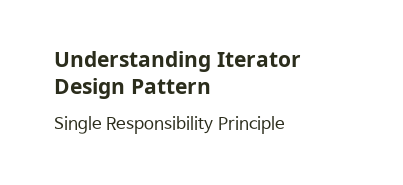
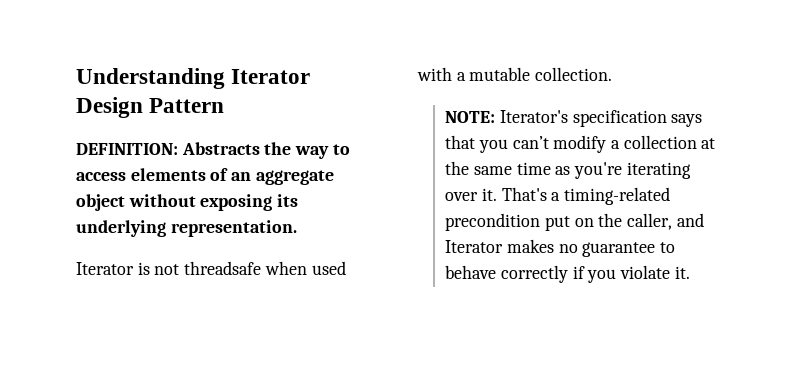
- Single Responsibility Principle
+ DEFINITION: Abstracts the way to access elements of an aggregate object without exposing its underlying representation.
+ Iterator is not threadsafe when used with a mutable collection.
+ NOTE: Iterator's specification says that you can’t modify a collection at the same time as you're iterating over it. That's a timing-related precondition put on the caller, and Iterator makes no guarantee to behave correctly if you violate it.

